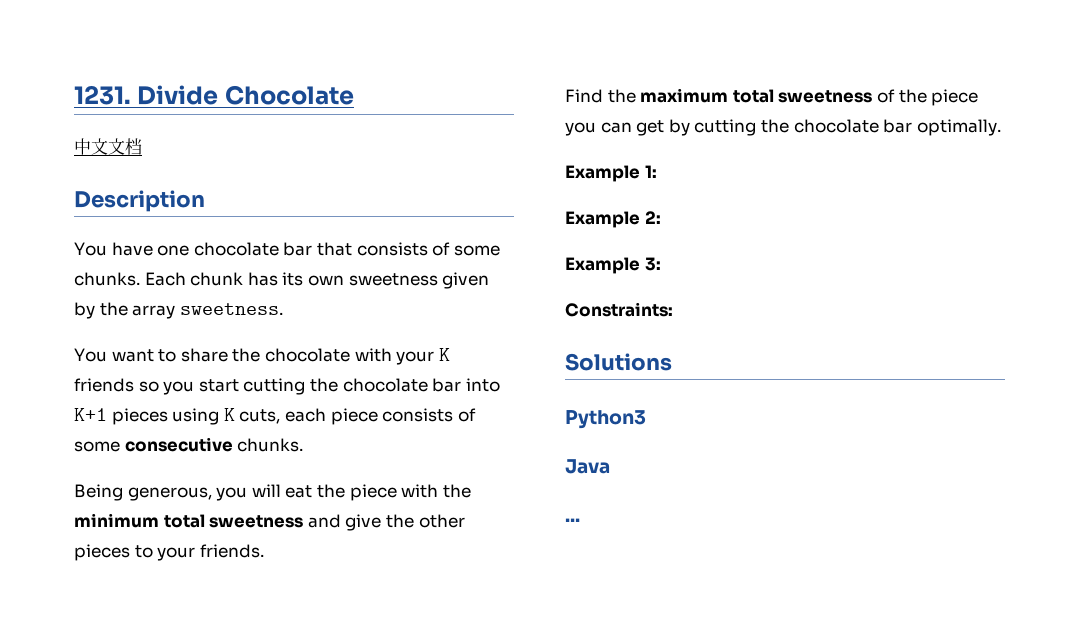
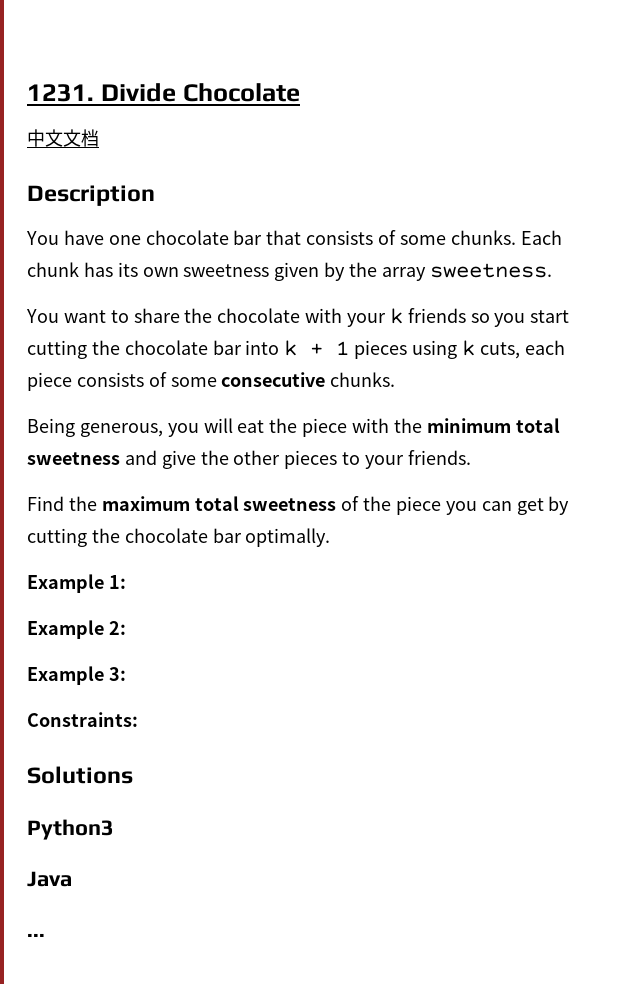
- You want to share the chocolate with your K friends so you start cutting the chocolate bar into K+1 pieces using K cuts, each piece consists of some consecutive chunks.
+ You want to share the chocolate with your k friends so you start cutting the chocolate bar into k + 1 pieces using k cuts, each piece consists of some consecutive chunks.

